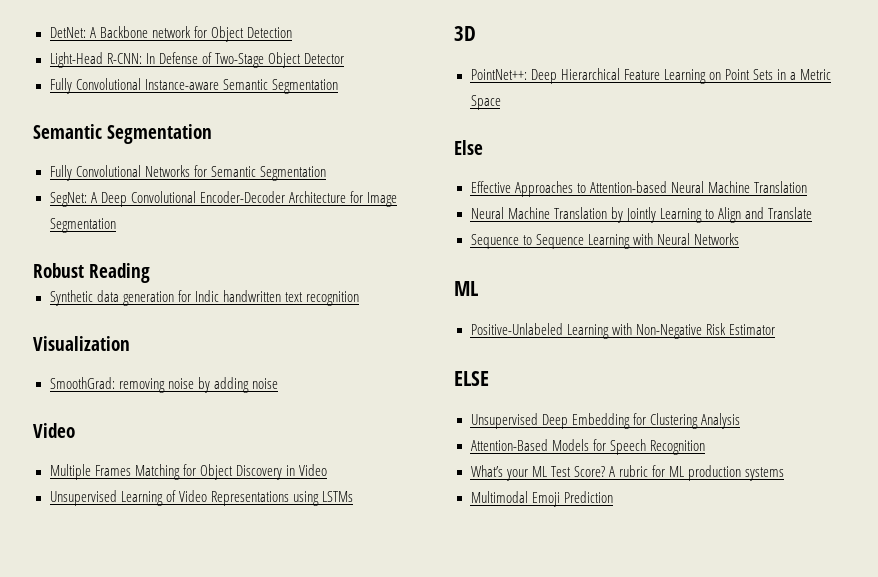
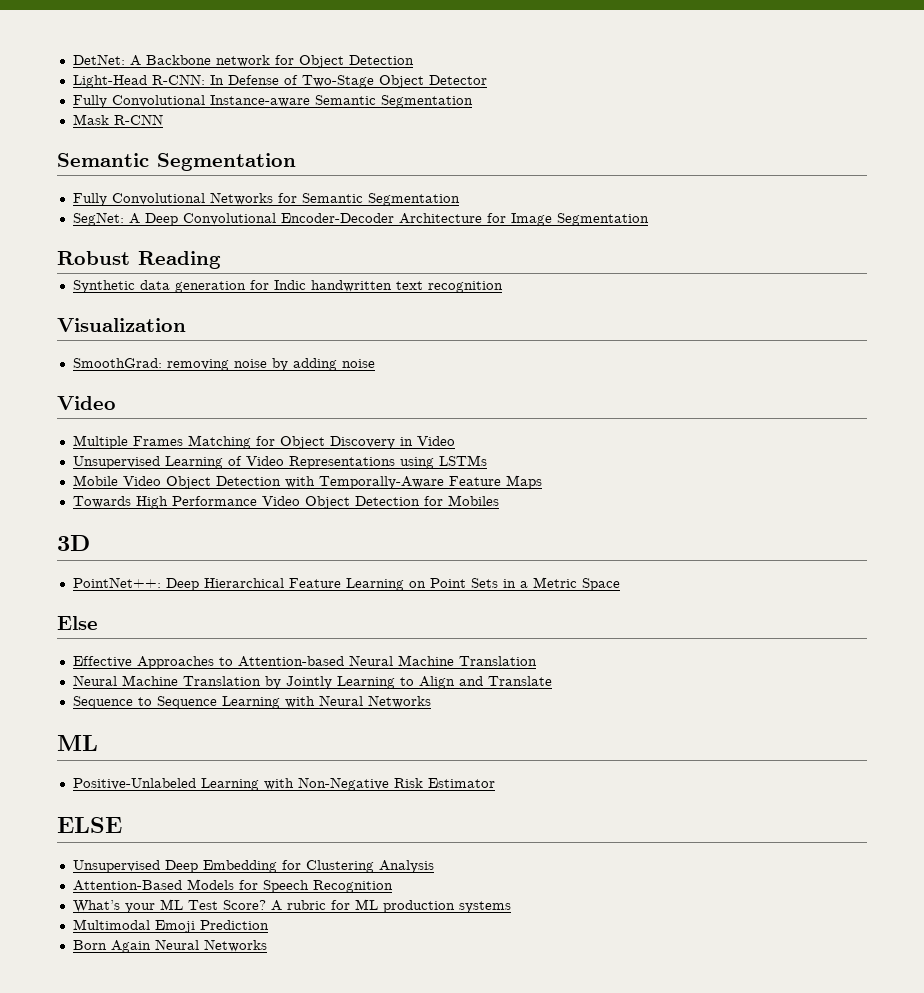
+ Mask R-CNN
+ Mobile Video Object Detection with Temporally-Aware Feature Maps
+ Towards High Performance Video Object Detection for Mobiles
+ Born Again Neural Networks

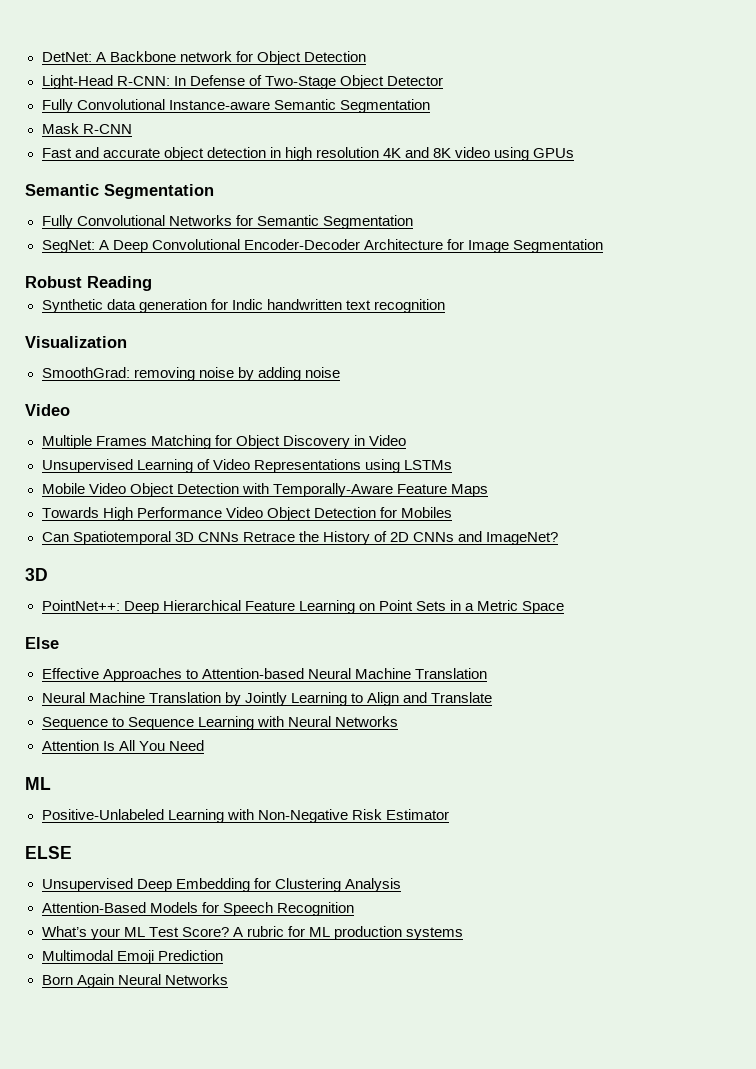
+ Fast and accurate object detection in high resolution 4K and 8K video using GPUs
+ Can Spatiotemporal 3D CNNs Retrace the History of 2D CNNs and ImageNet?
+ Attention Is All You Need

